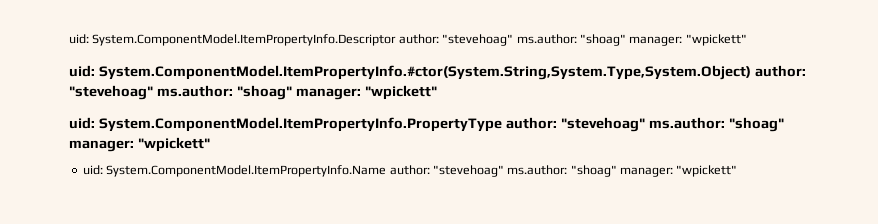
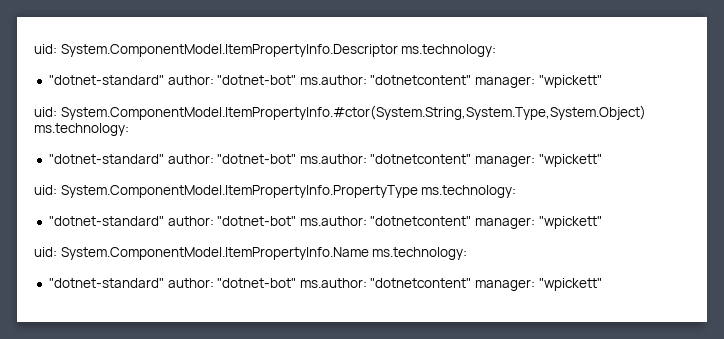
- uid: System.ComponentModel.ItemPropertyInfo.Descriptor author: "stevehoag" ms.author: "shoag" manager: "wpickett"
- uid: System.ComponentModel.ItemPropertyInfo.#ctor(System.String,System.Type,System.Object) author: "stevehoag" ms.author: "shoag" manager: "wpickett"
- uid: System.ComponentModel.ItemPropertyInfo.PropertyType author: "stevehoag" ms.author: "shoag" manager: "wpickett"
- uid: System.ComponentModel.ItemPropertyInfo.Name author: "stevehoag" ms.author: "shoag" manager: "wpickett"
+ uid: System.ComponentModel.ItemPropertyInfo.Descriptor ms.technology:
+ "dotnet-standard" author: "dotnet-bot" ms.author: "dotnetcontent" manager: "wpickett"
+ uid: System.ComponentModel.ItemPropertyInfo.#ctor(System.String,System.Type,System.Object) ms.technology:
+ "dotnet-standard" author: "dotnet-bot" ms.author: "dotnetcontent" manager: "wpickett"
+ uid: System.ComponentModel.ItemPropertyInfo.PropertyType ms.technology:
+ "dotnet-standard" author: "dotnet-bot" ms.author: "dotnetcontent" manager: "wpickett"
+ uid: System.ComponentModel.ItemPropertyInfo.Name ms.technology:
+ "dotnet-standard" author: "dotnet-bot" ms.author: "dotnetcontent" manager: "wpickett"

